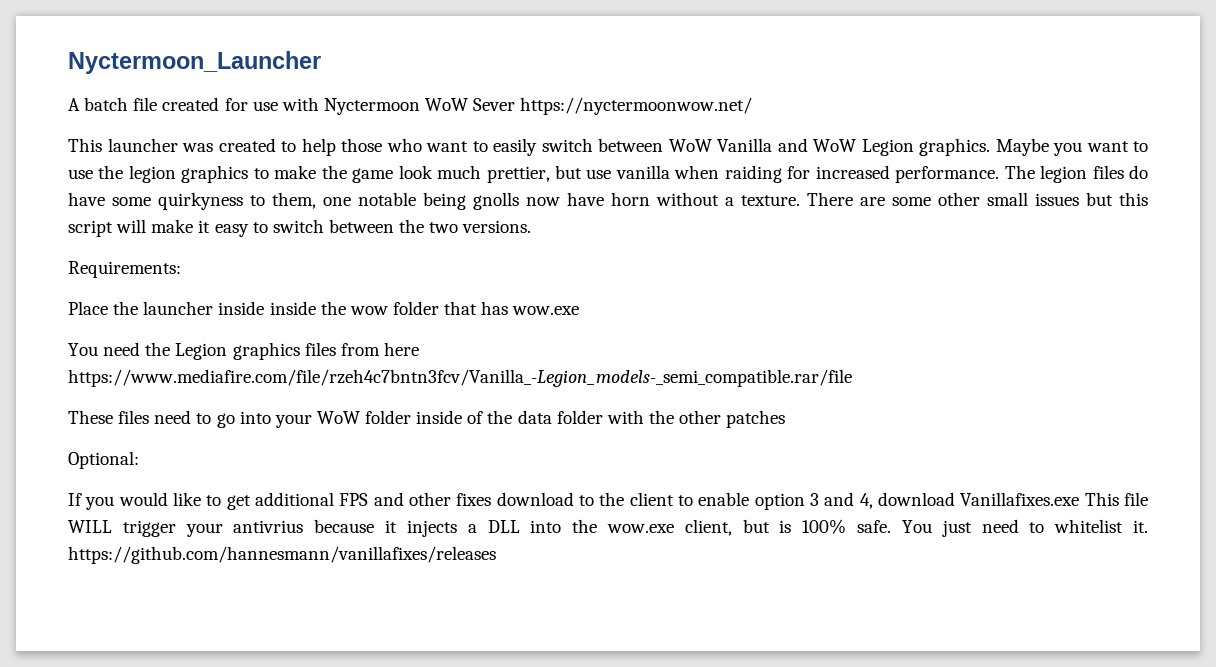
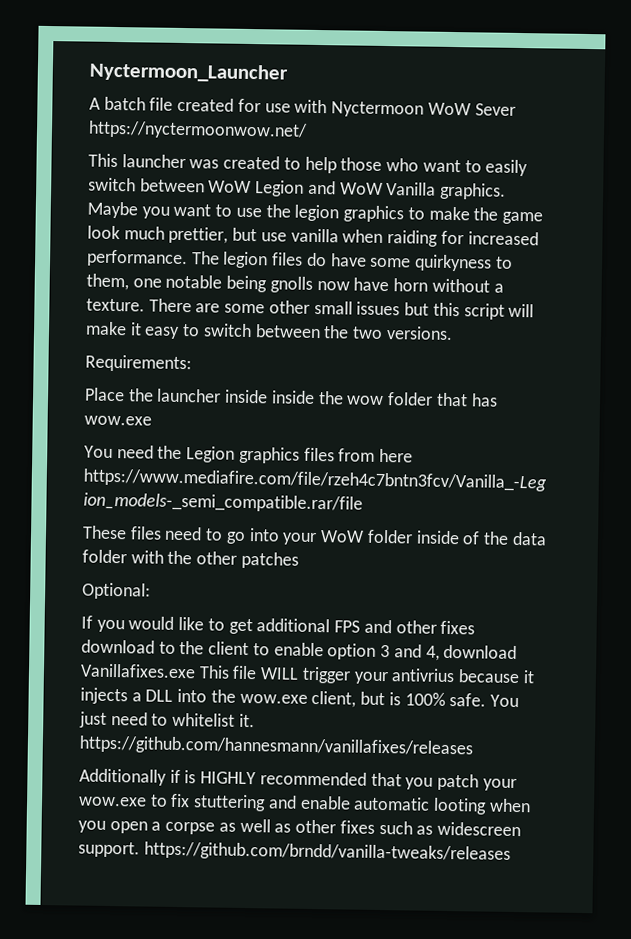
- This launcher was created to help those who want to easily switch between WoW Vanilla and WoW Legion graphics.
+ This launcher was created to help those who want to easily switch between WoW Legion and WoW Vanilla graphics.
+ Additionally if is HIGHLY recommended that you patch your wow.exe to fix stuttering and enable automatic looting when you open a corpse as well as other fixes such as widescreen support. https://github.com/brndd/vanilla-tweaks/releases

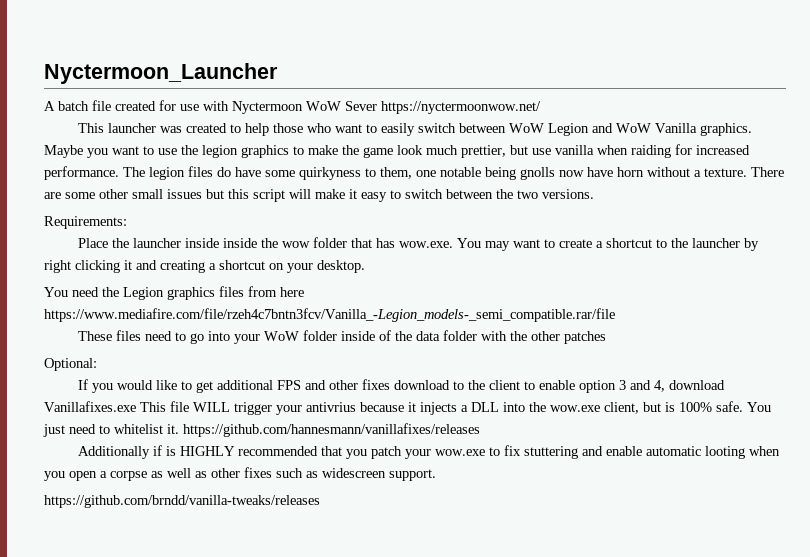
- Place the launcher inside inside the wow folder that has wow.exe
+ Place the launcher inside inside the wow folder that has wow.exe. You may want to create a shortcut to the launcher by right clicking it and creating a shortcut on your desktop.
- Additionally if is HIGHLY recommended that you patch your wow.exe to fix stuttering and enable automatic looting when you open a corpse as well as other fixes such as widescreen support. https://github.com/brndd/vanilla-tweaks/releases
+ Additionally if is HIGHLY recommended that you patch your wow.exe to fix stuttering and enable automatic looting when you open a corpse as well as other fixes such as widescreen support.
+ https://github.com/brndd/vanilla-tweaks/releases

